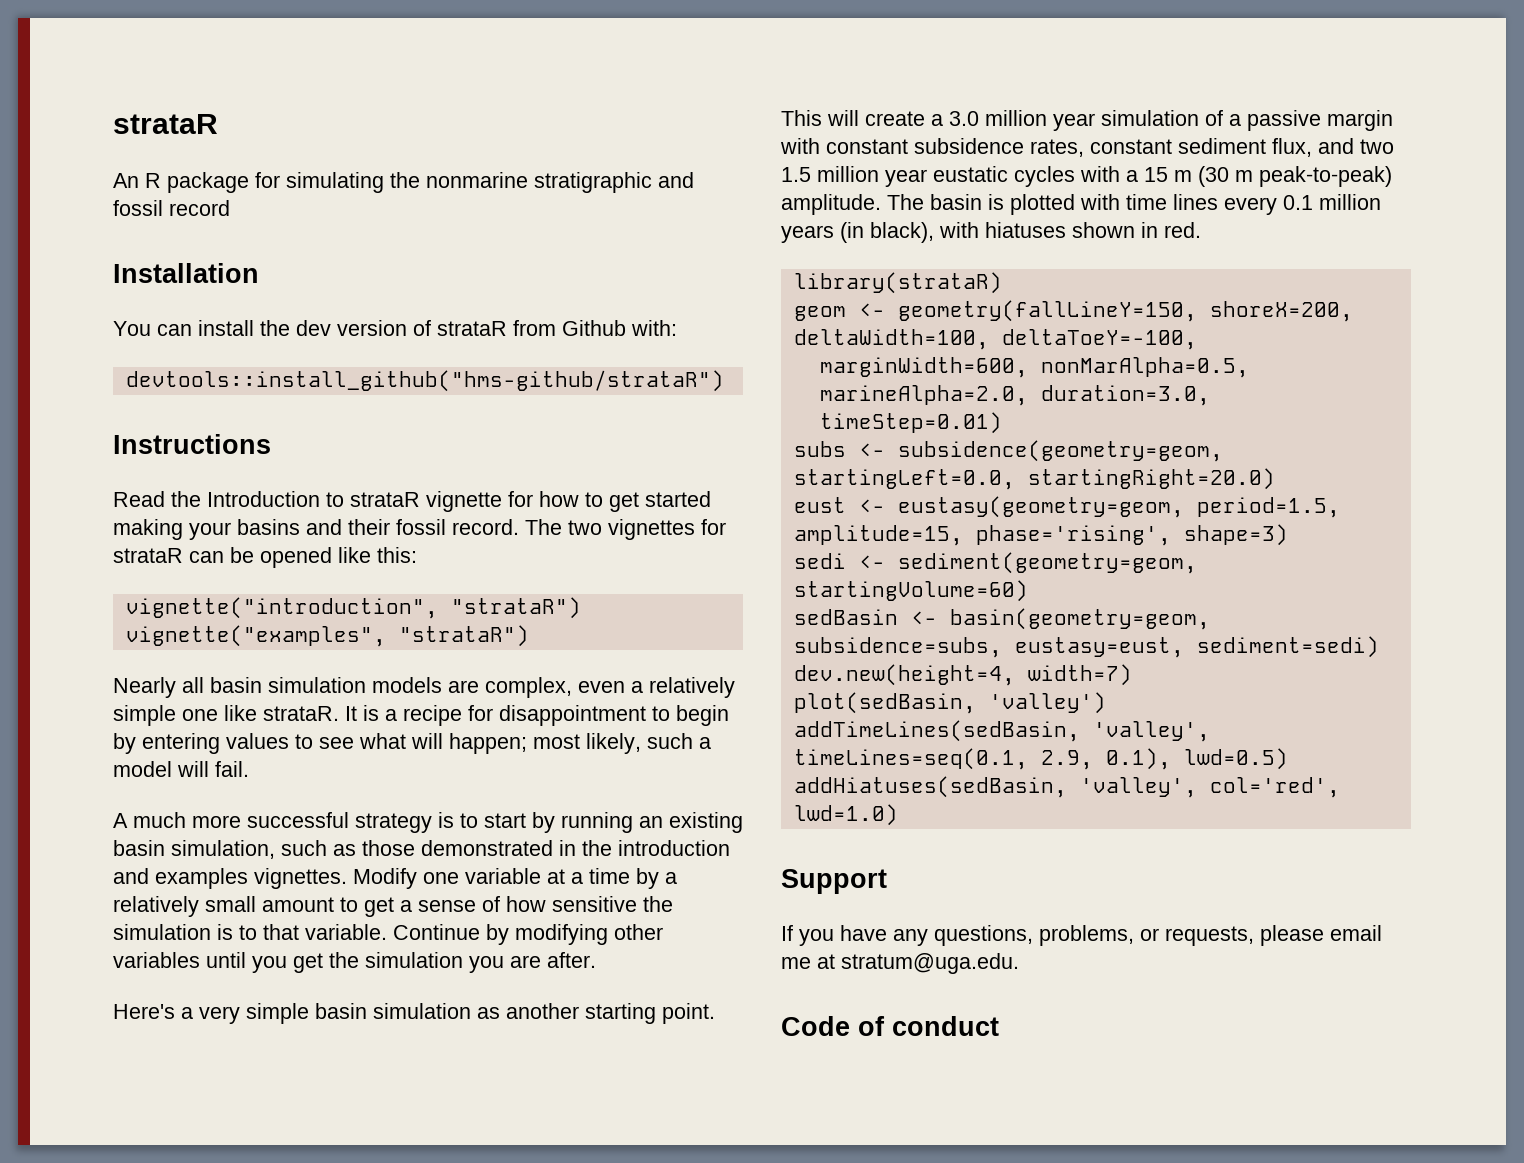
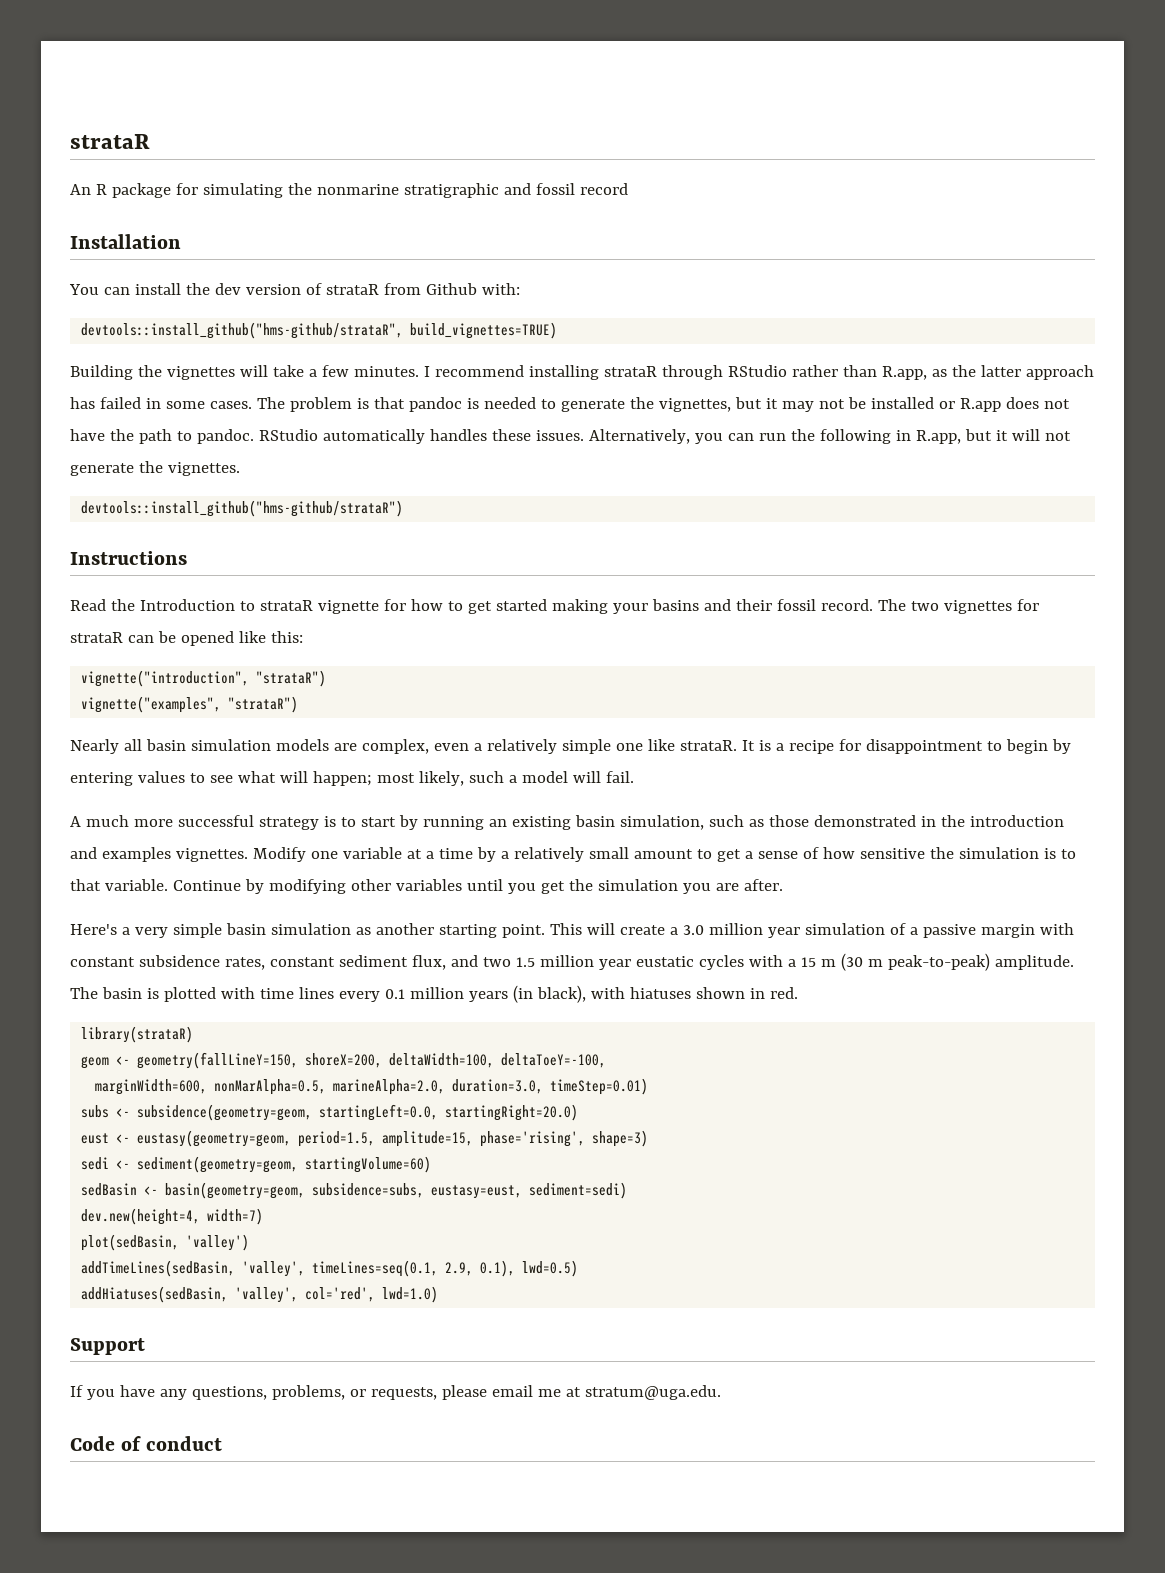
+ devtools::install_github("hms-github/strataR", build_vignettes=TRUE)
+ Building the vignettes will take a few minutes. I recommend installing strataR through RStudio rather than R.app, as the latter approach has failed in some cases. The problem is that pandoc is needed to generate the vignettes, but it may not be installed or R.app does not have the path to pandoc. RStudio automatically handles these issues. Alternatively, you can run the following in R.app, but it will not generate the vignettes.

